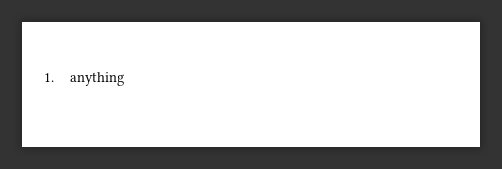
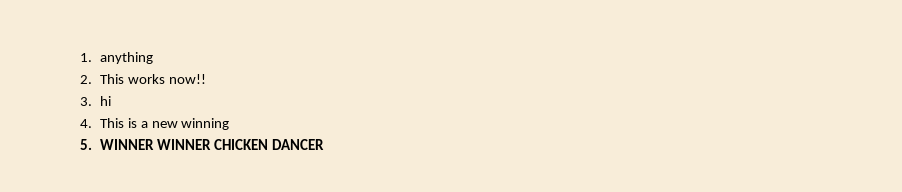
+ 2. This works now!!
+ 3. hi
+ 4. This is a new winning
+ 5. WINNER WINNER CHICKEN DANCER

